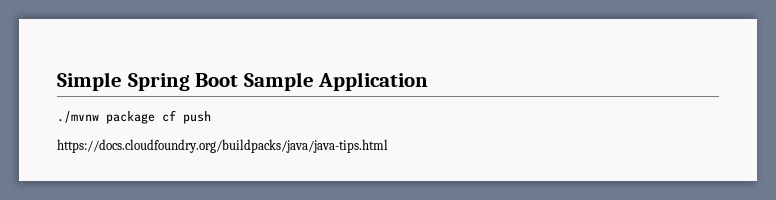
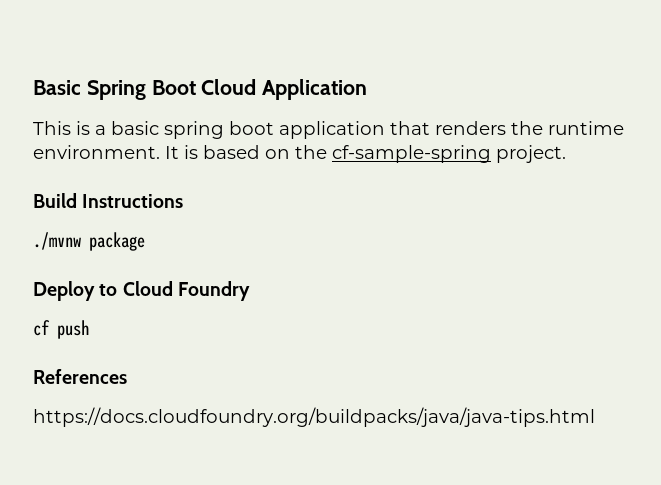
- Simple Spring Boot Sample Application
+ Basic Spring Boot Cloud Application
- ./mvnw package cf push
+ This is a basic spring boot application that renders the runtime environment. It is based on the cf-sample-spring project.
+ Build Instructions
+ ./mvnw package
+ Deploy to Cloud Foundry
+ cf push
+ References

